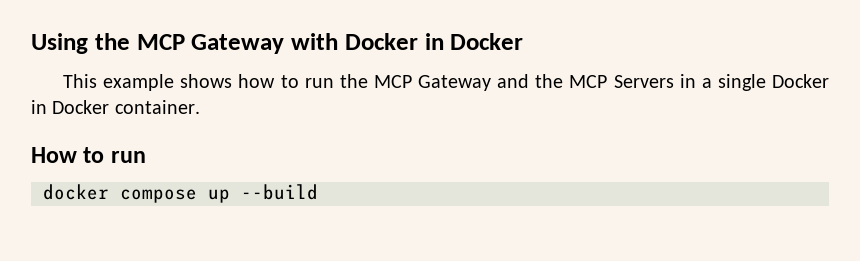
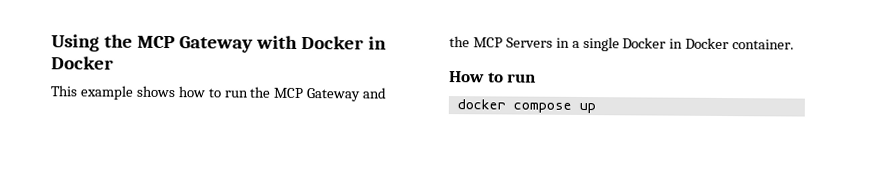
- docker compose up --build
+ docker compose up

